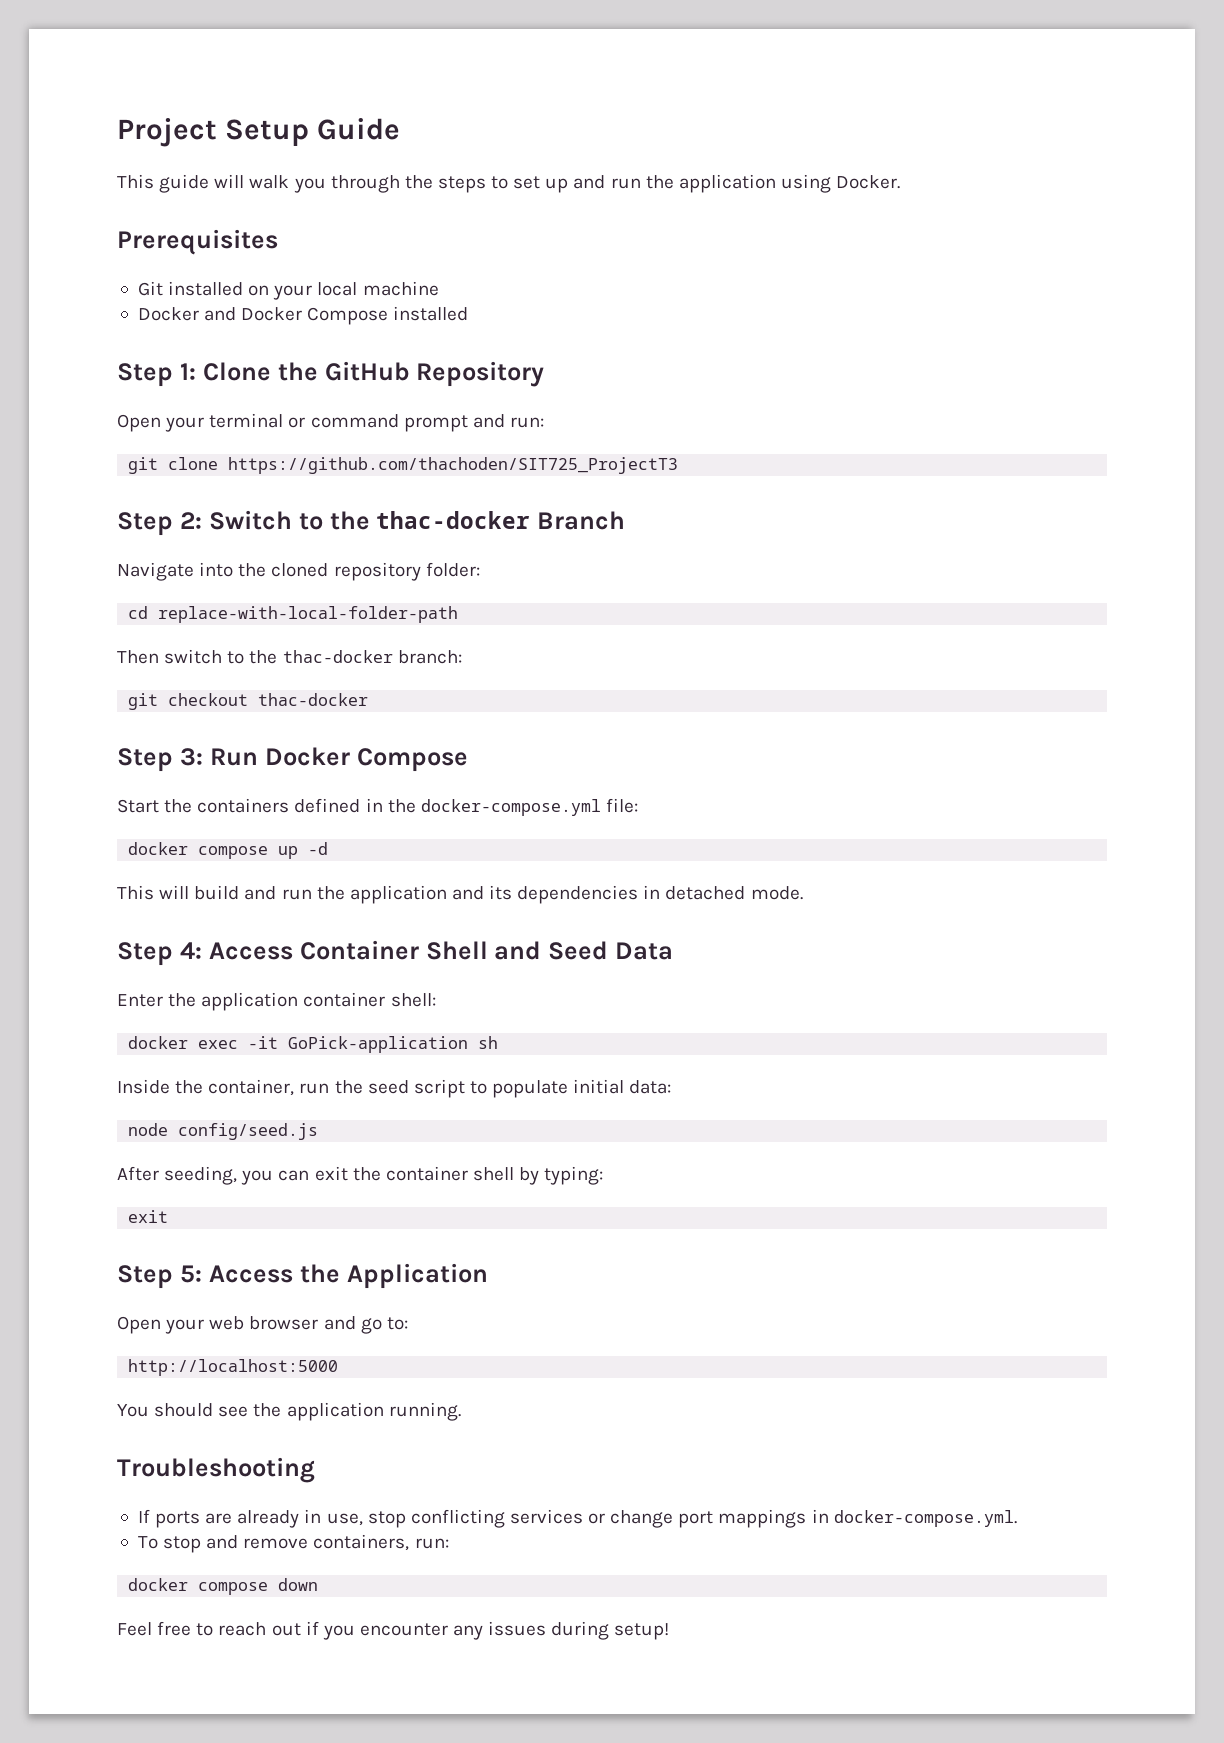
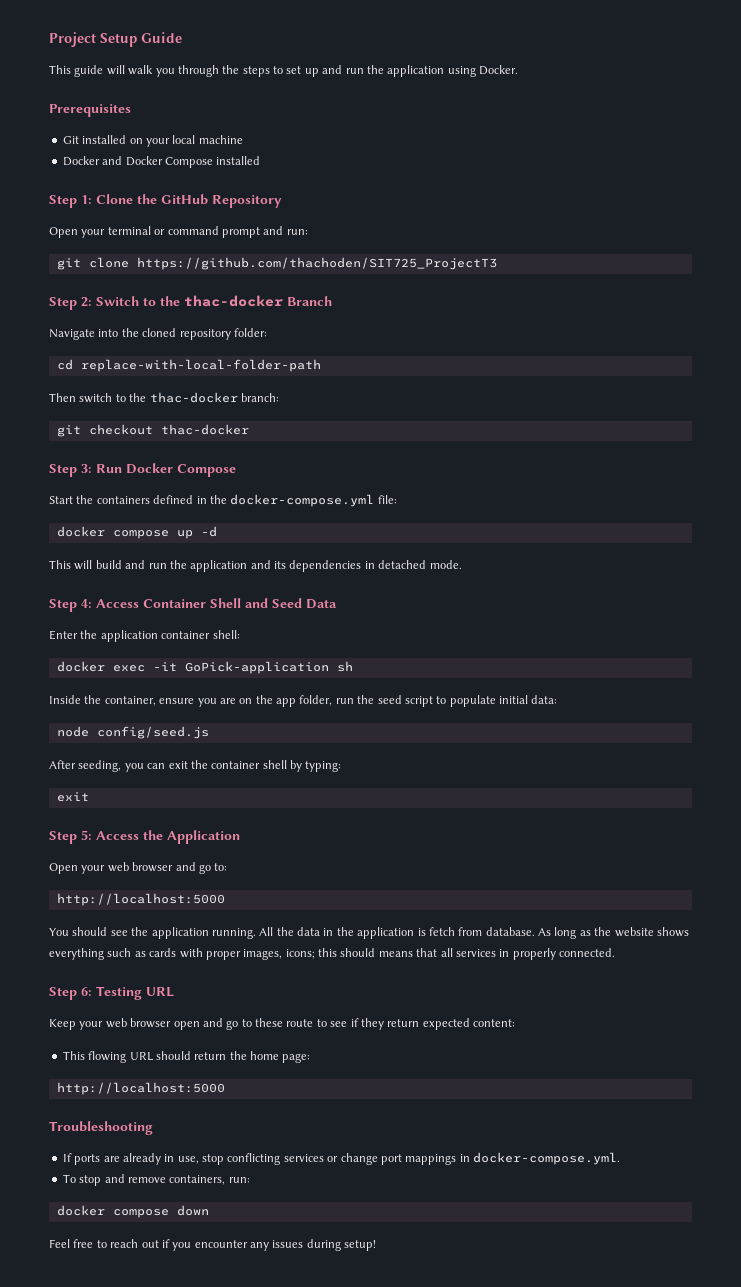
- Inside the container, run the seed script to populate initial data:
+ Inside the container, ensure you are on the app folder, run the seed script to populate initial data:
+ All the data in the application is fetch from database. As long as the website shows everything such as cards with proper images, icons; this should means that all services in properly connected.
+ Step 6: Testing URL
+ Keep your web browser open and go to these route to see if they return expected content:
+ This flowing URL should return the home page:
+ http://localhost:5000

